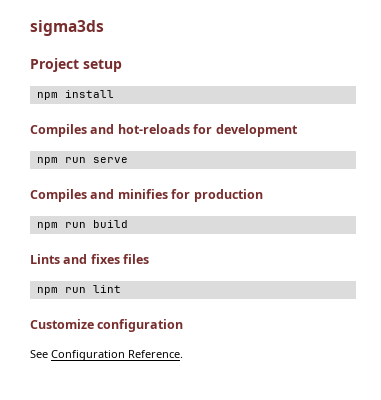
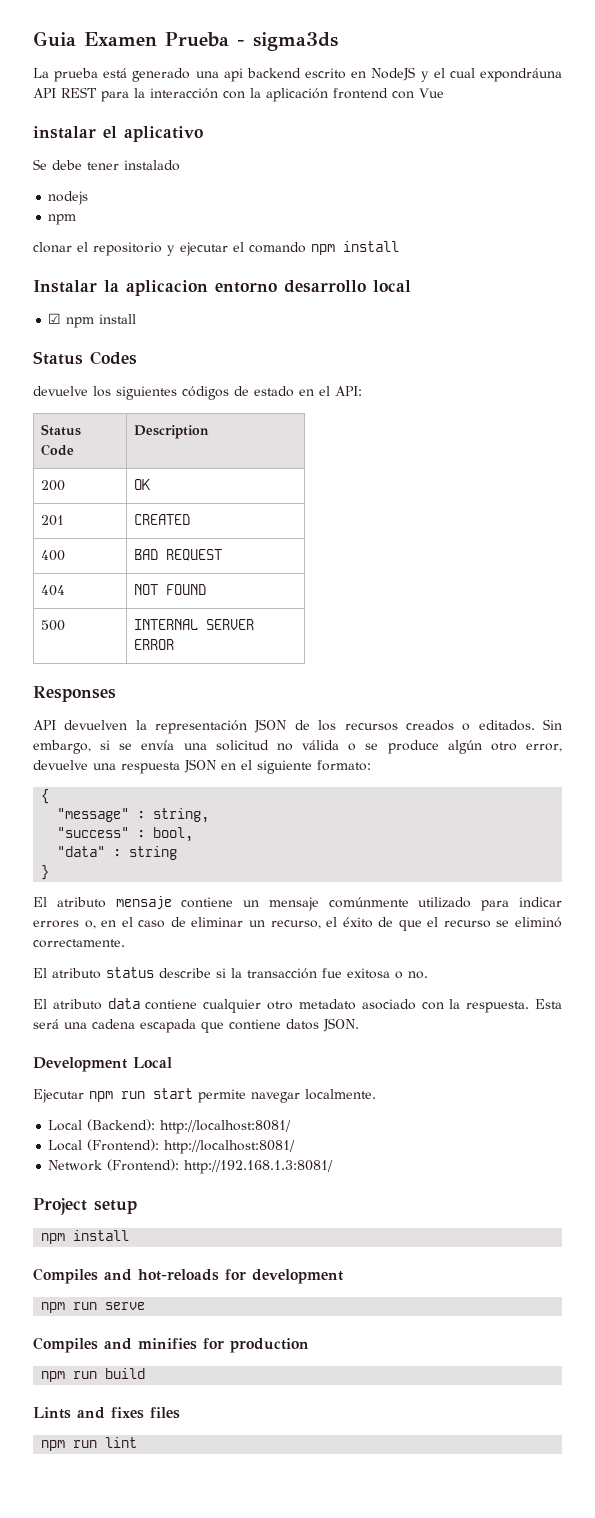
- sigma3ds
+ Guia Examen Prueba - sigma3ds
+ La prueba está generado una api backend escrito en NodeJS y el cual expondráuna API REST para la interacción con la aplicación frontend con Vue
+ instalar el aplicativo
+ Se debe tener instalado
+ nodejs
+ npm
+ clonar el repositorio y ejecutar el comando npm install
+ Instalar la aplicacion entorno desarrollo local
+ ☑ npm install
+ Status Codes
+ devuelve los siguientes códigos de estado en el API:
+ Status Code | Description
+ 200 | OK
+ 201 | CREATED
+ 400 | BAD REQUEST
+ 404 | NOT FOUND
+ 500 | INTERNAL SERVER ERROR
+ Responses
+ API devuelven la representación JSON de los recursos creados o editados. Sin embargo, si se envía una solicitud no válida o se produce algún otro error, devuelve una respuesta JSON en el siguiente formato:
+ {
+ "message" : string,
+ "success" : bool,
+ "data" : string
+ }
+ El atributo mensaje contiene un mensaje comúnmente utilizado para indicar errores o, en el caso de eliminar un recurso, el éxito de que el recurso se eliminó correctamente.
+ El atributo status describe si la transacción fue exitosa o no.
+ El atributo data contiene cualquier otro metadato asociado con la respuesta. Esta será una cadena escapada que contiene datos JSON.
+ Development Local
+ Ejecutar npm run start permite navegar localmente.
+ Local (Backend): http://localhost:8081/
+ Local (Frontend): http://localhost:8081/
+ Network (Frontend): http://192.168.1.3:8081/
- Customize configuration
- See Configuration Reference.

